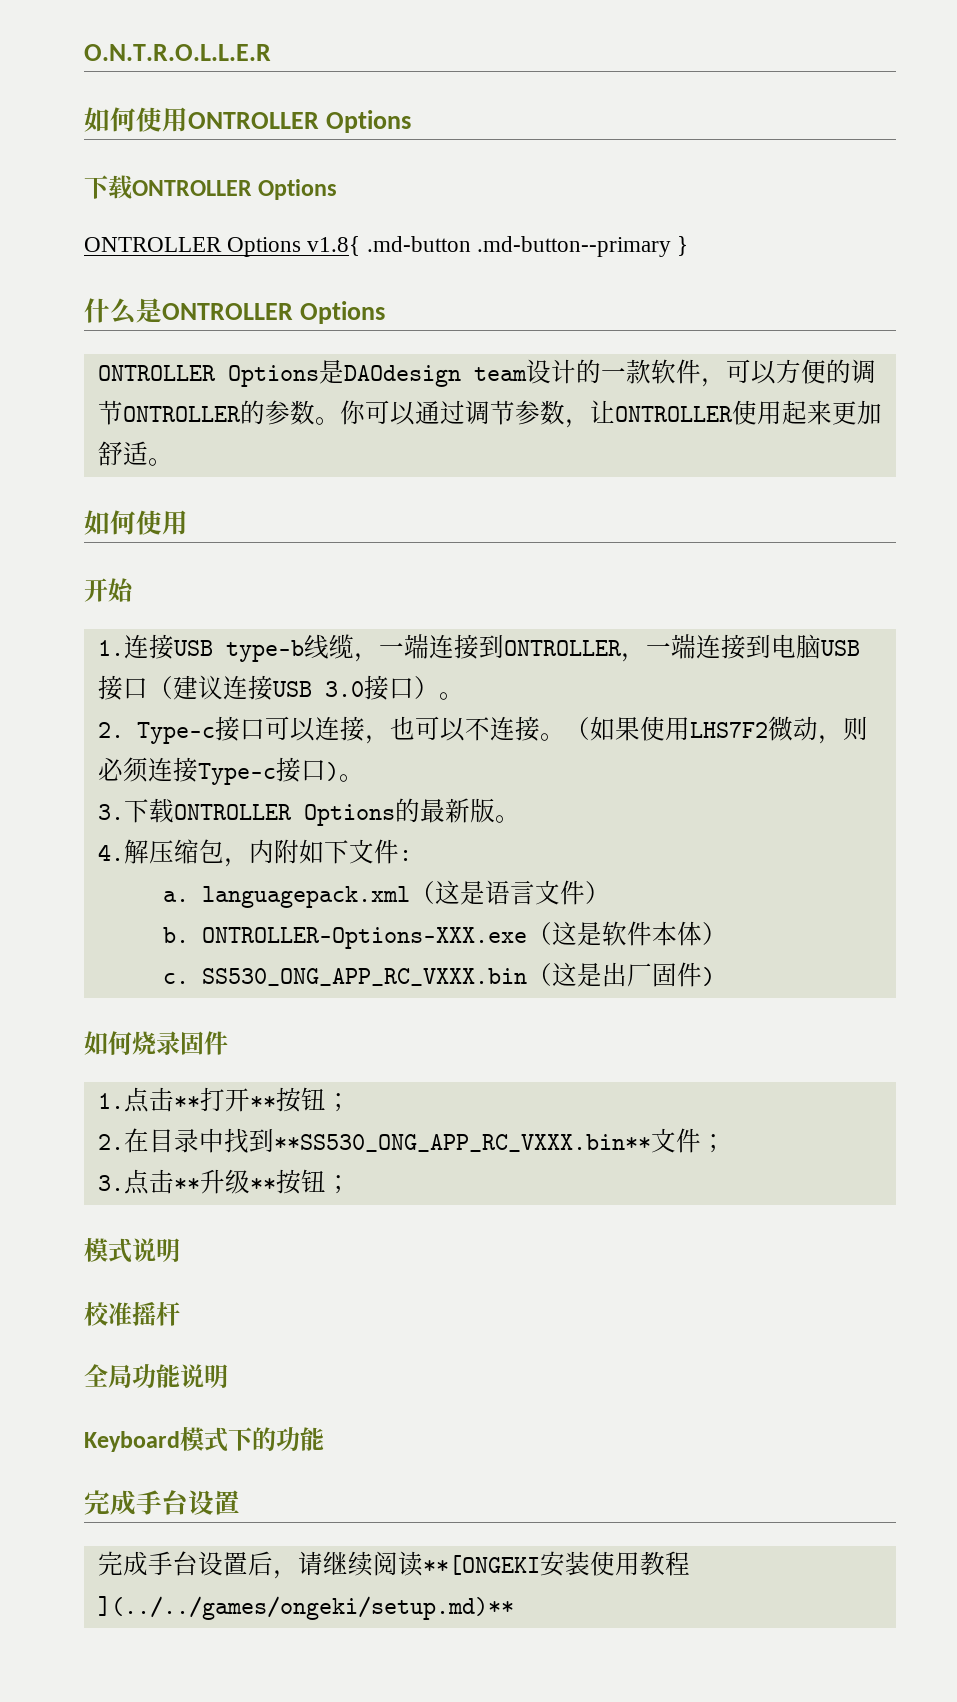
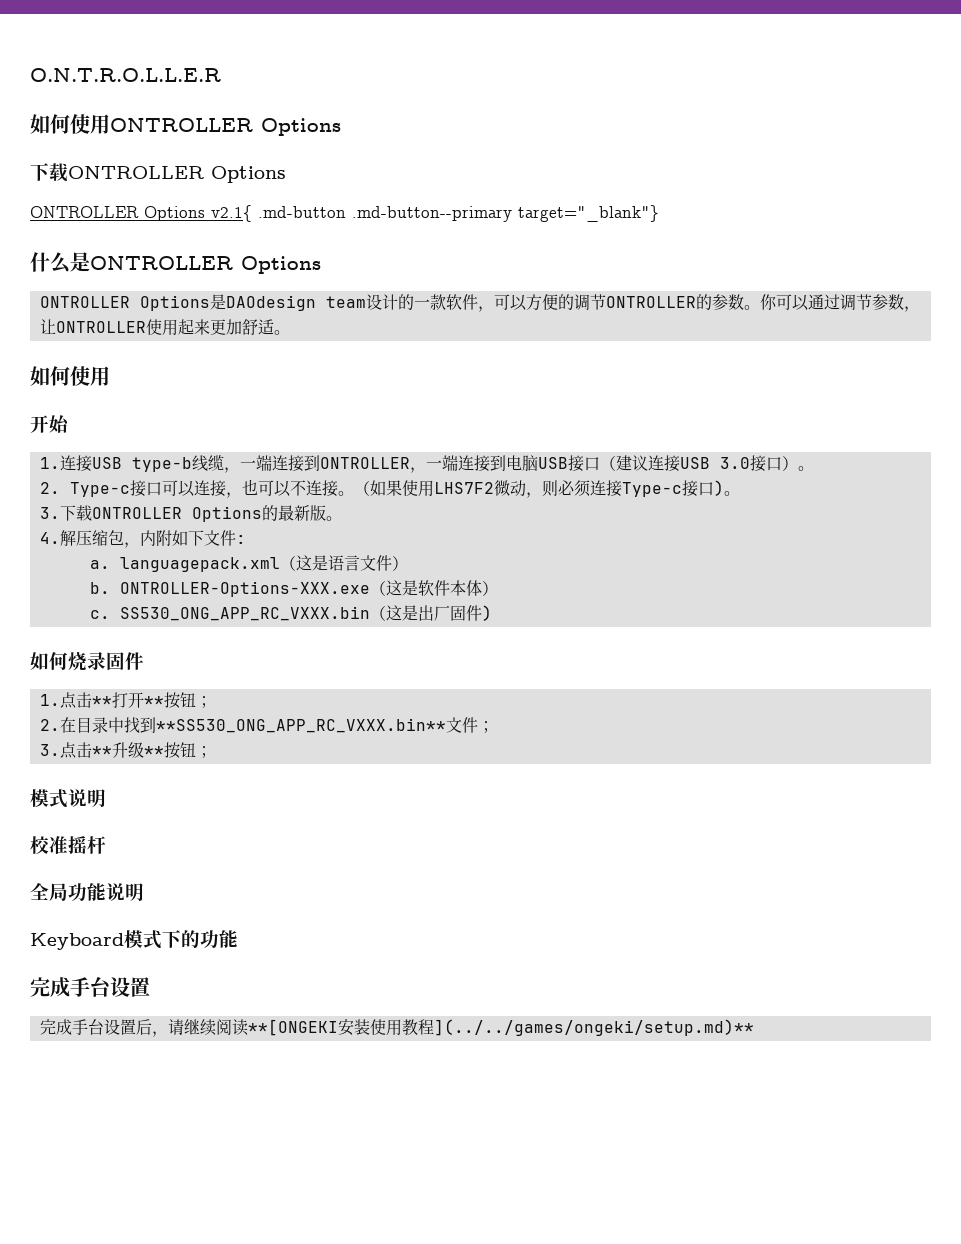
- ONTROLLER Options v1.8{ .md-button .md-button--primary }
+ ONTROLLER Options v2.1{ .md-button .md-button--primary target="_blank"}

